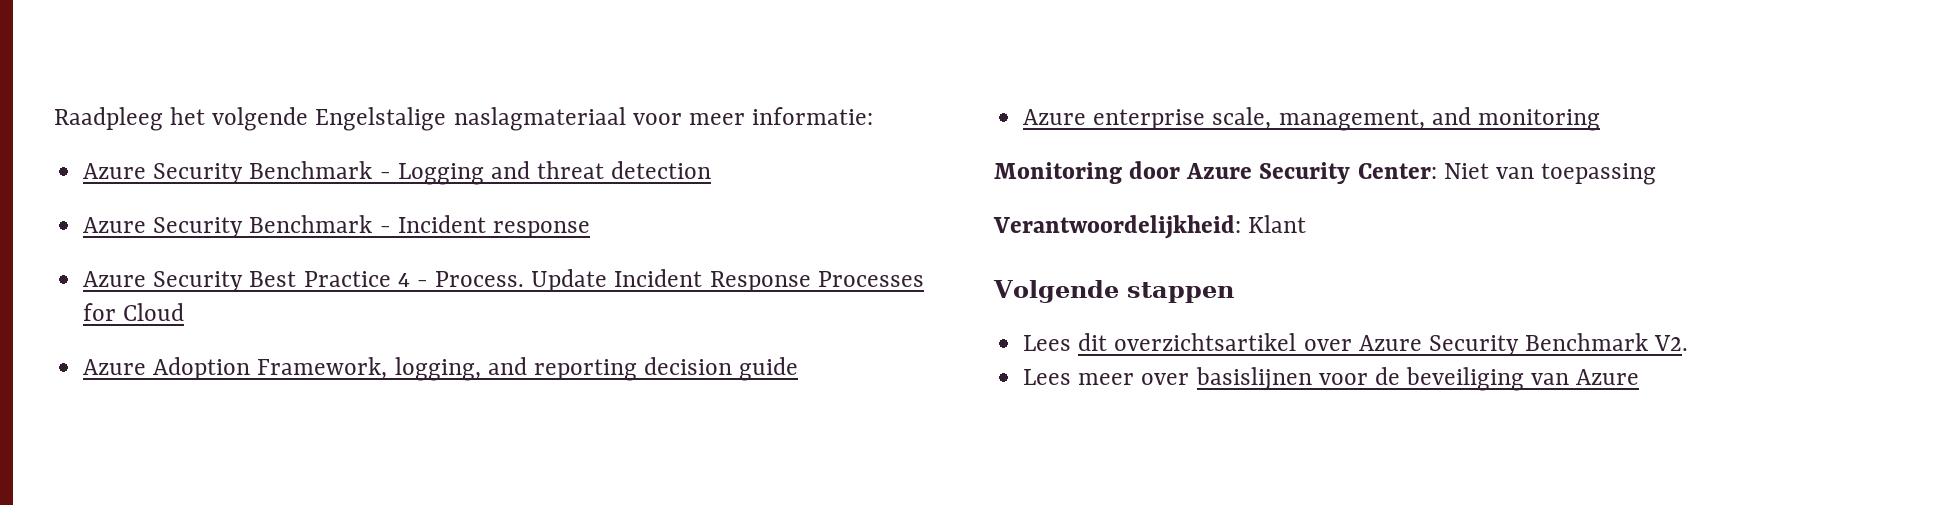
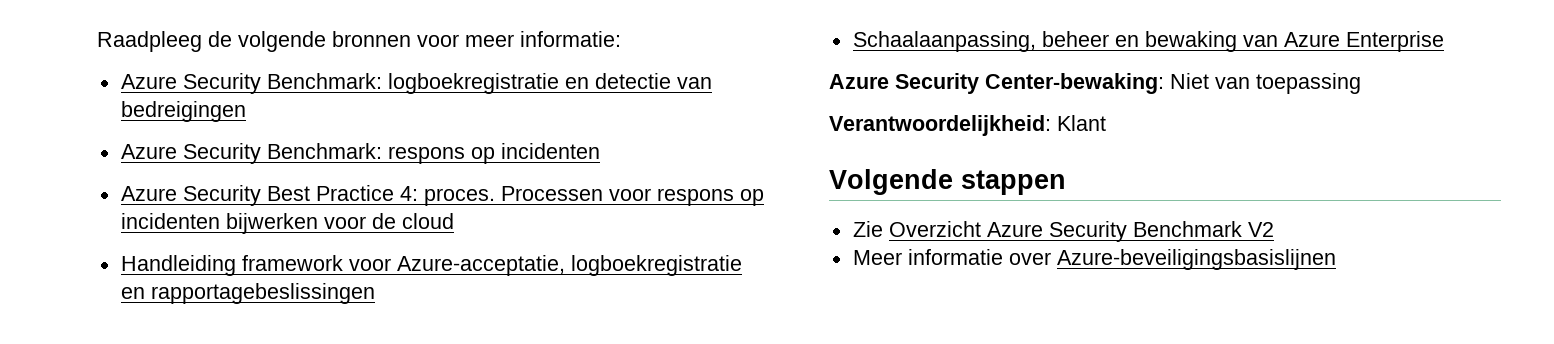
- Raadpleeg het volgende Engelstalige naslagmateriaal voor meer informatie:
+ Raadpleeg de volgende bronnen voor meer informatie:
- Azure Security Benchmark - Logging and threat detection
- Azure Security Benchmark - Incident response
- Azure Security Best Practice 4 - Process. Update Incident Response Processes for Cloud
- Azure Adoption Framework, logging, and reporting decision guide
- Azure enterprise scale, management, and monitoring
- Monitoring door Azure Security Center: Niet van toepassing
+ Azure Security Benchmark: logboekregistratie en detectie van bedreigingen
+ Azure Security Benchmark: respons op incidenten
+ Azure Security Best Practice 4: proces. Processen voor respons op incidenten bijwerken voor de cloud
+ Handleiding framework voor Azure-acceptatie, logboekregistratie en rapportagebeslissingen
+ Schaalaanpassing, beheer en bewaking van Azure Enterprise
+ Azure Security Center-bewaking: Niet van toepassing
- Lees dit overzichtsartikel over Azure Security Benchmark V2.
- Lees meer over basislijnen voor de beveiliging van Azure
+ Zie Overzicht Azure Security Benchmark V2
+ Meer informatie over Azure-beveiligingsbasislijnen

